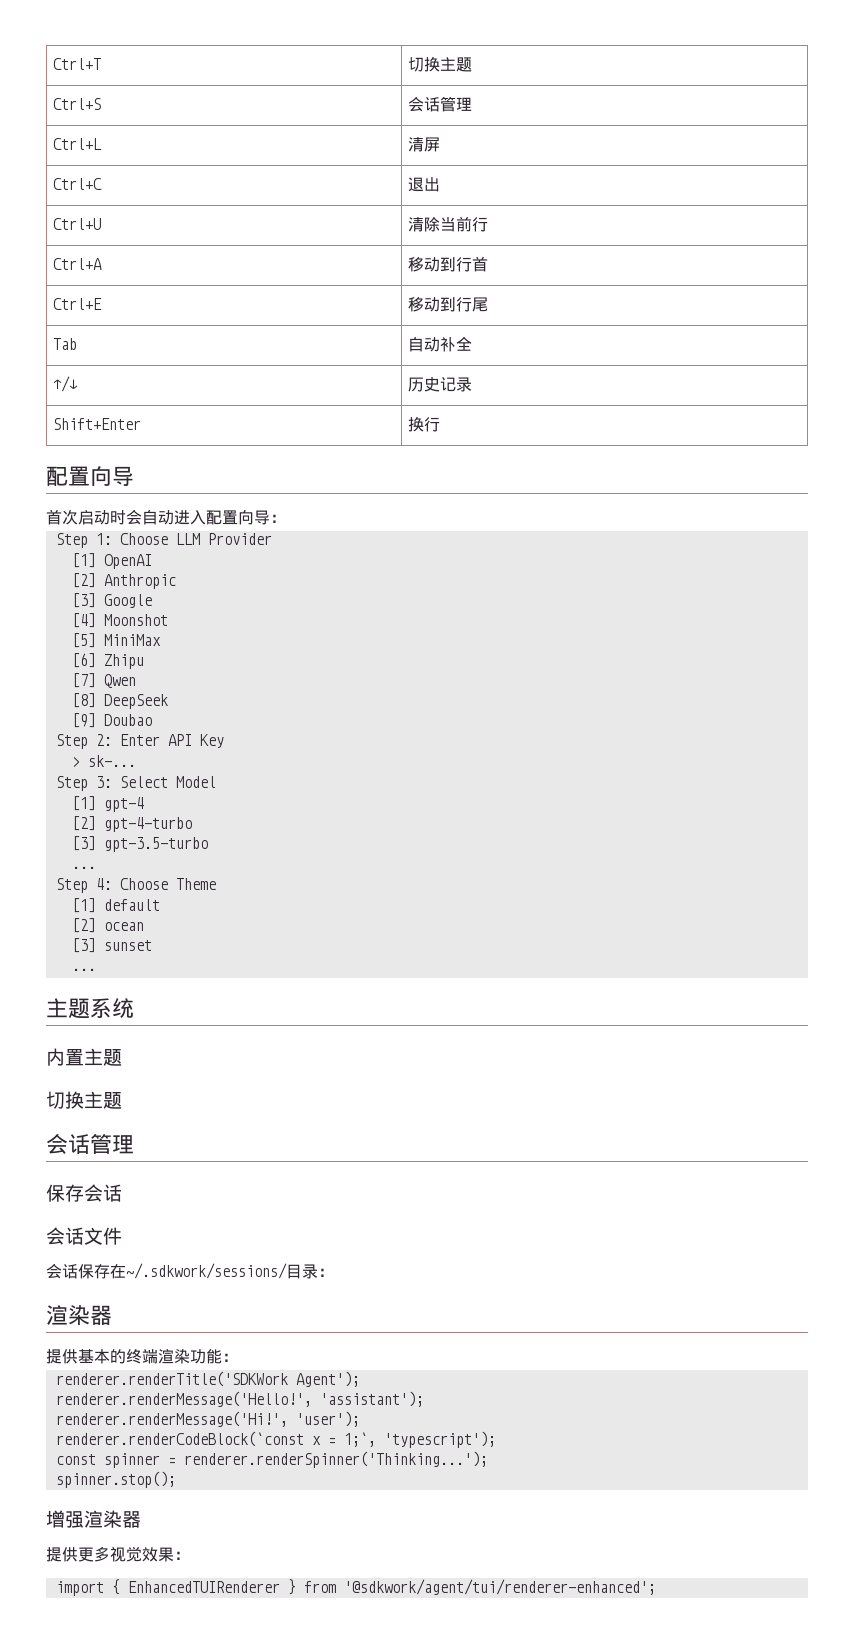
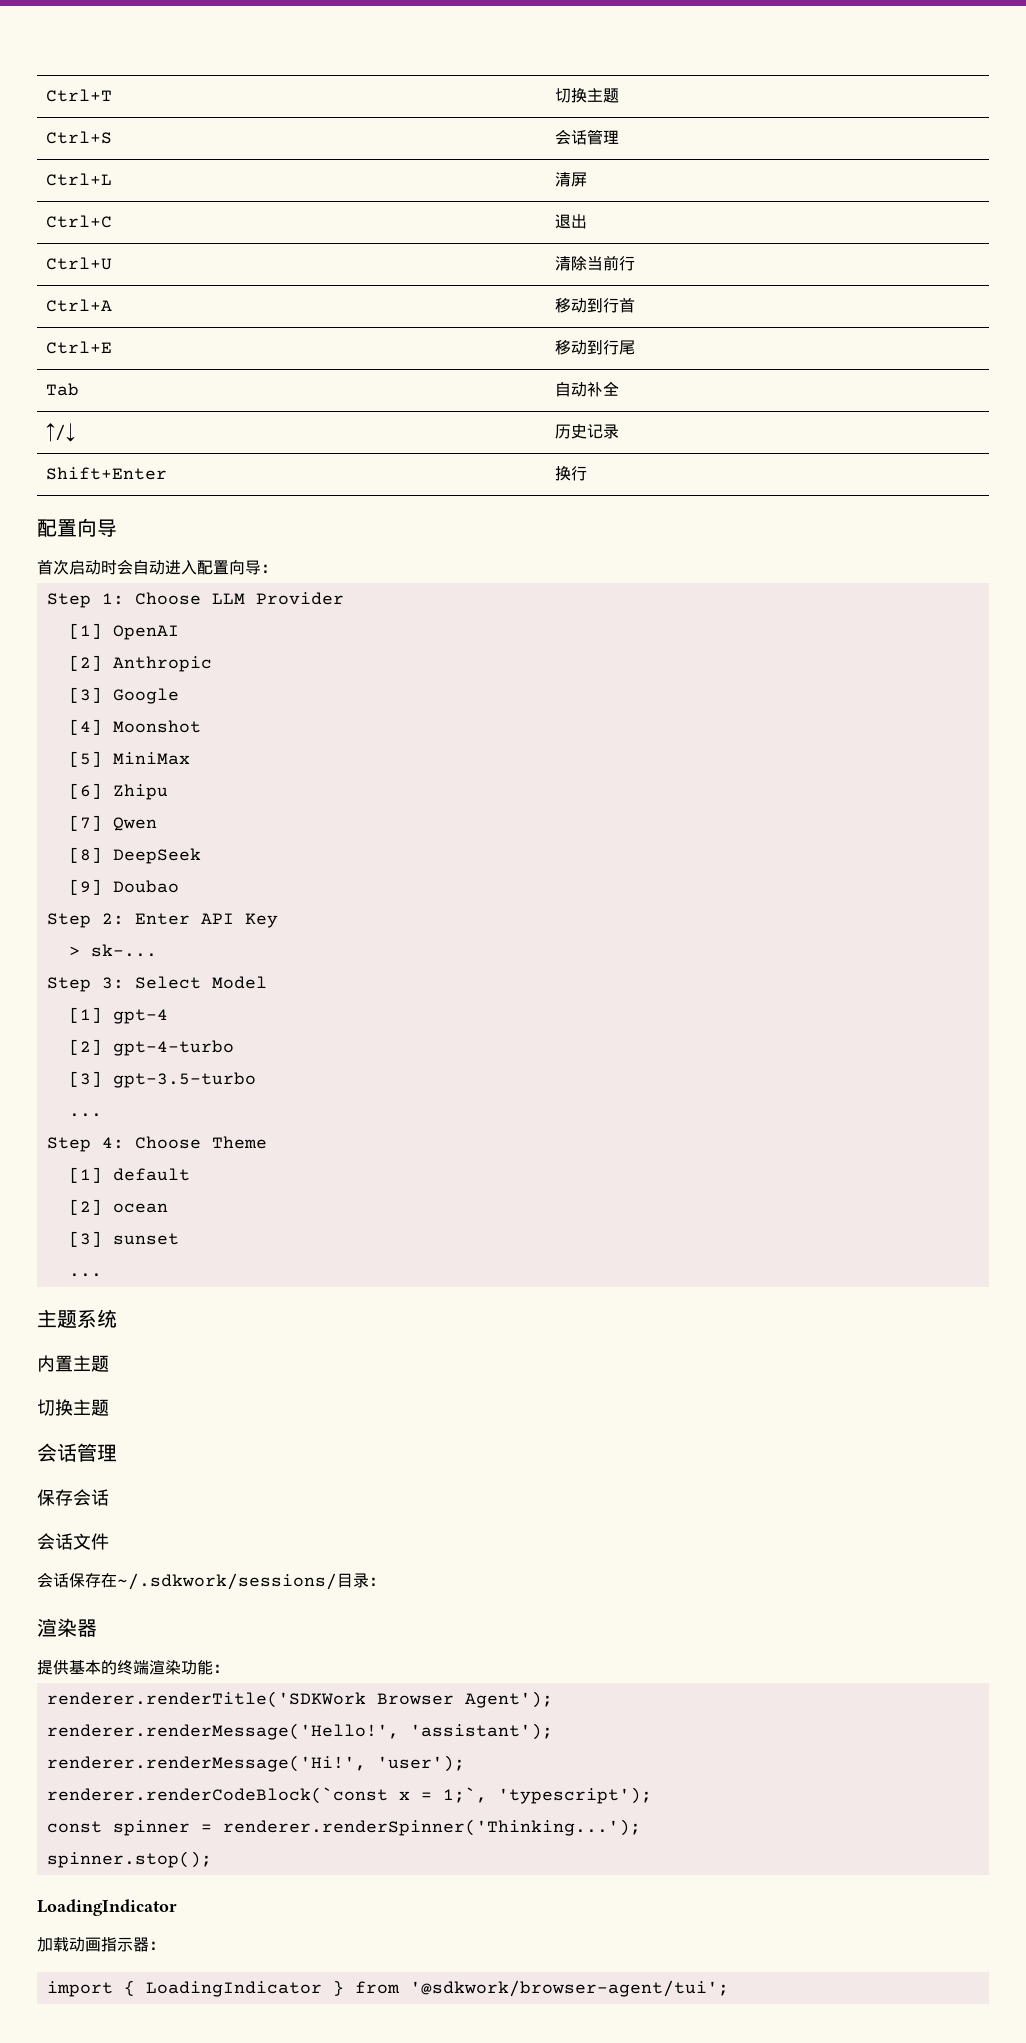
- renderer.renderTitle('SDKWork Agent');
+ renderer.renderTitle('SDKWork Browser Agent');
  spinner.stop();
- 增强渲染器
- 提供更多视觉效果：
+ LoadingIndicator
+ 加载动画指示器：
- import { EnhancedTUIRenderer } from '@sdkwork/agent/tui/renderer-enhanced';
+ import { LoadingIndicator } from '@sdkwork/browser-agent/tui';

